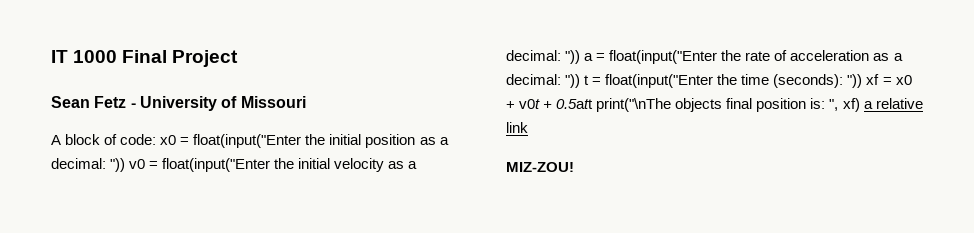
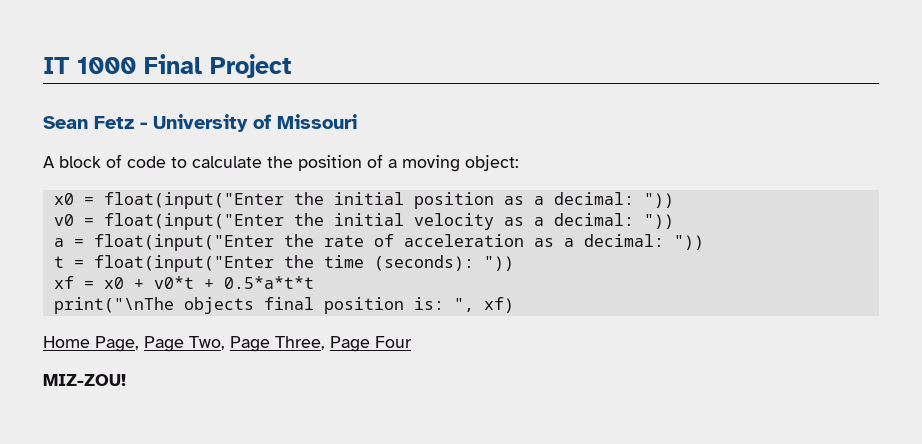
- A block of code: x0 = float(input("Enter the initial position as a decimal: ")) v0 = float(input("Enter the initial velocity as a decimal: ")) a = float(input("Enter the rate of acceleration as a decimal: ")) t = float(input("Enter the time (seconds): ")) xf = x0 + v0t + 0.5att print("\nThe objects final position is: ", xf) a relative link
+ A block of code to calculate the position of a moving object:
+ x0 = float(input("Enter the initial position as a decimal: "))
+ v0 = float(input("Enter the initial velocity as a decimal: "))
+ a = float(input("Enter the rate of acceleration as a decimal: "))
+ t = float(input("Enter the time (seconds): "))
+ xf = x0 + v0*t + 0.5*a*t*t
+ print("\nThe objects final position is: ", xf)
+ Home Page, Page Two, Page Three, Page Four

